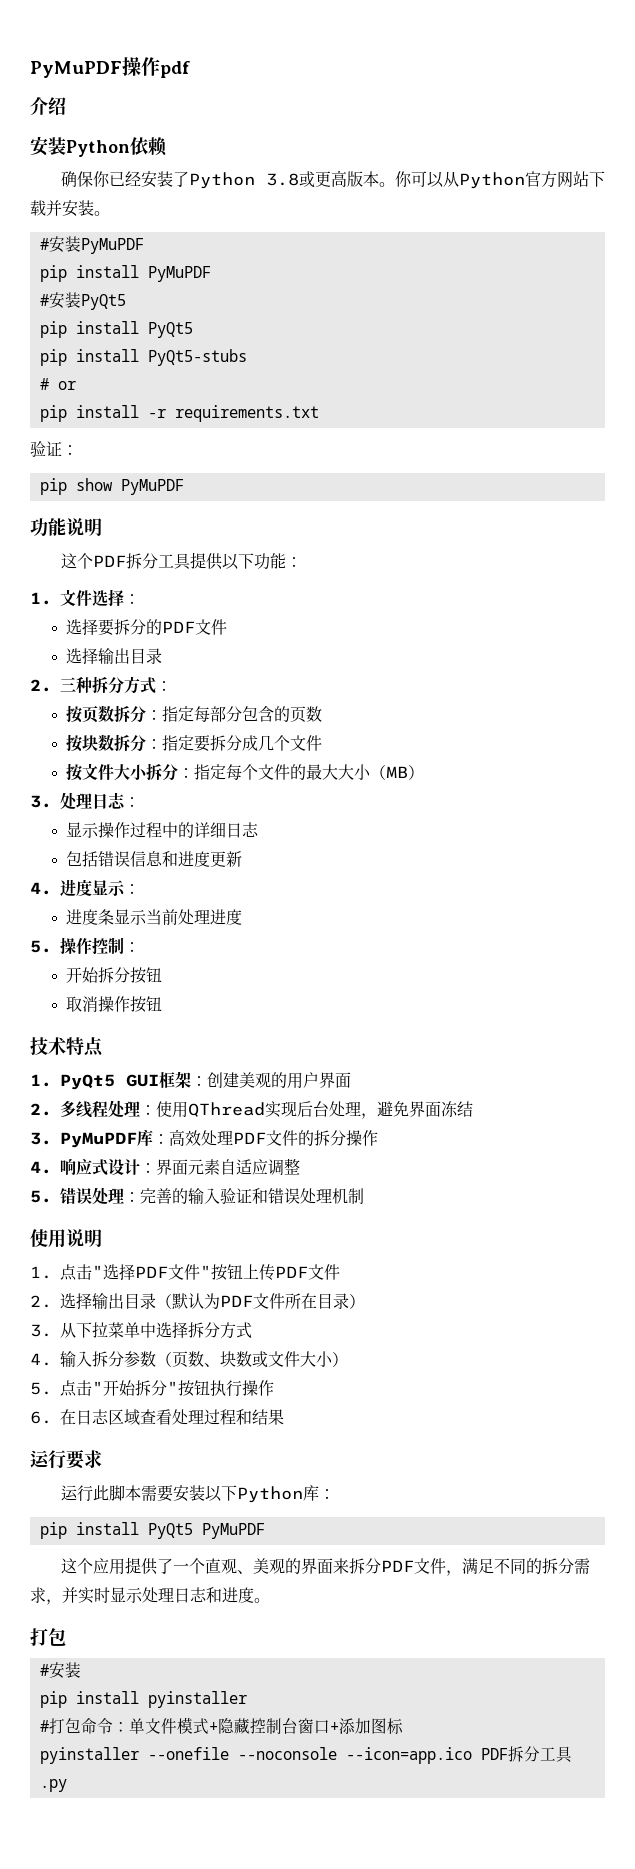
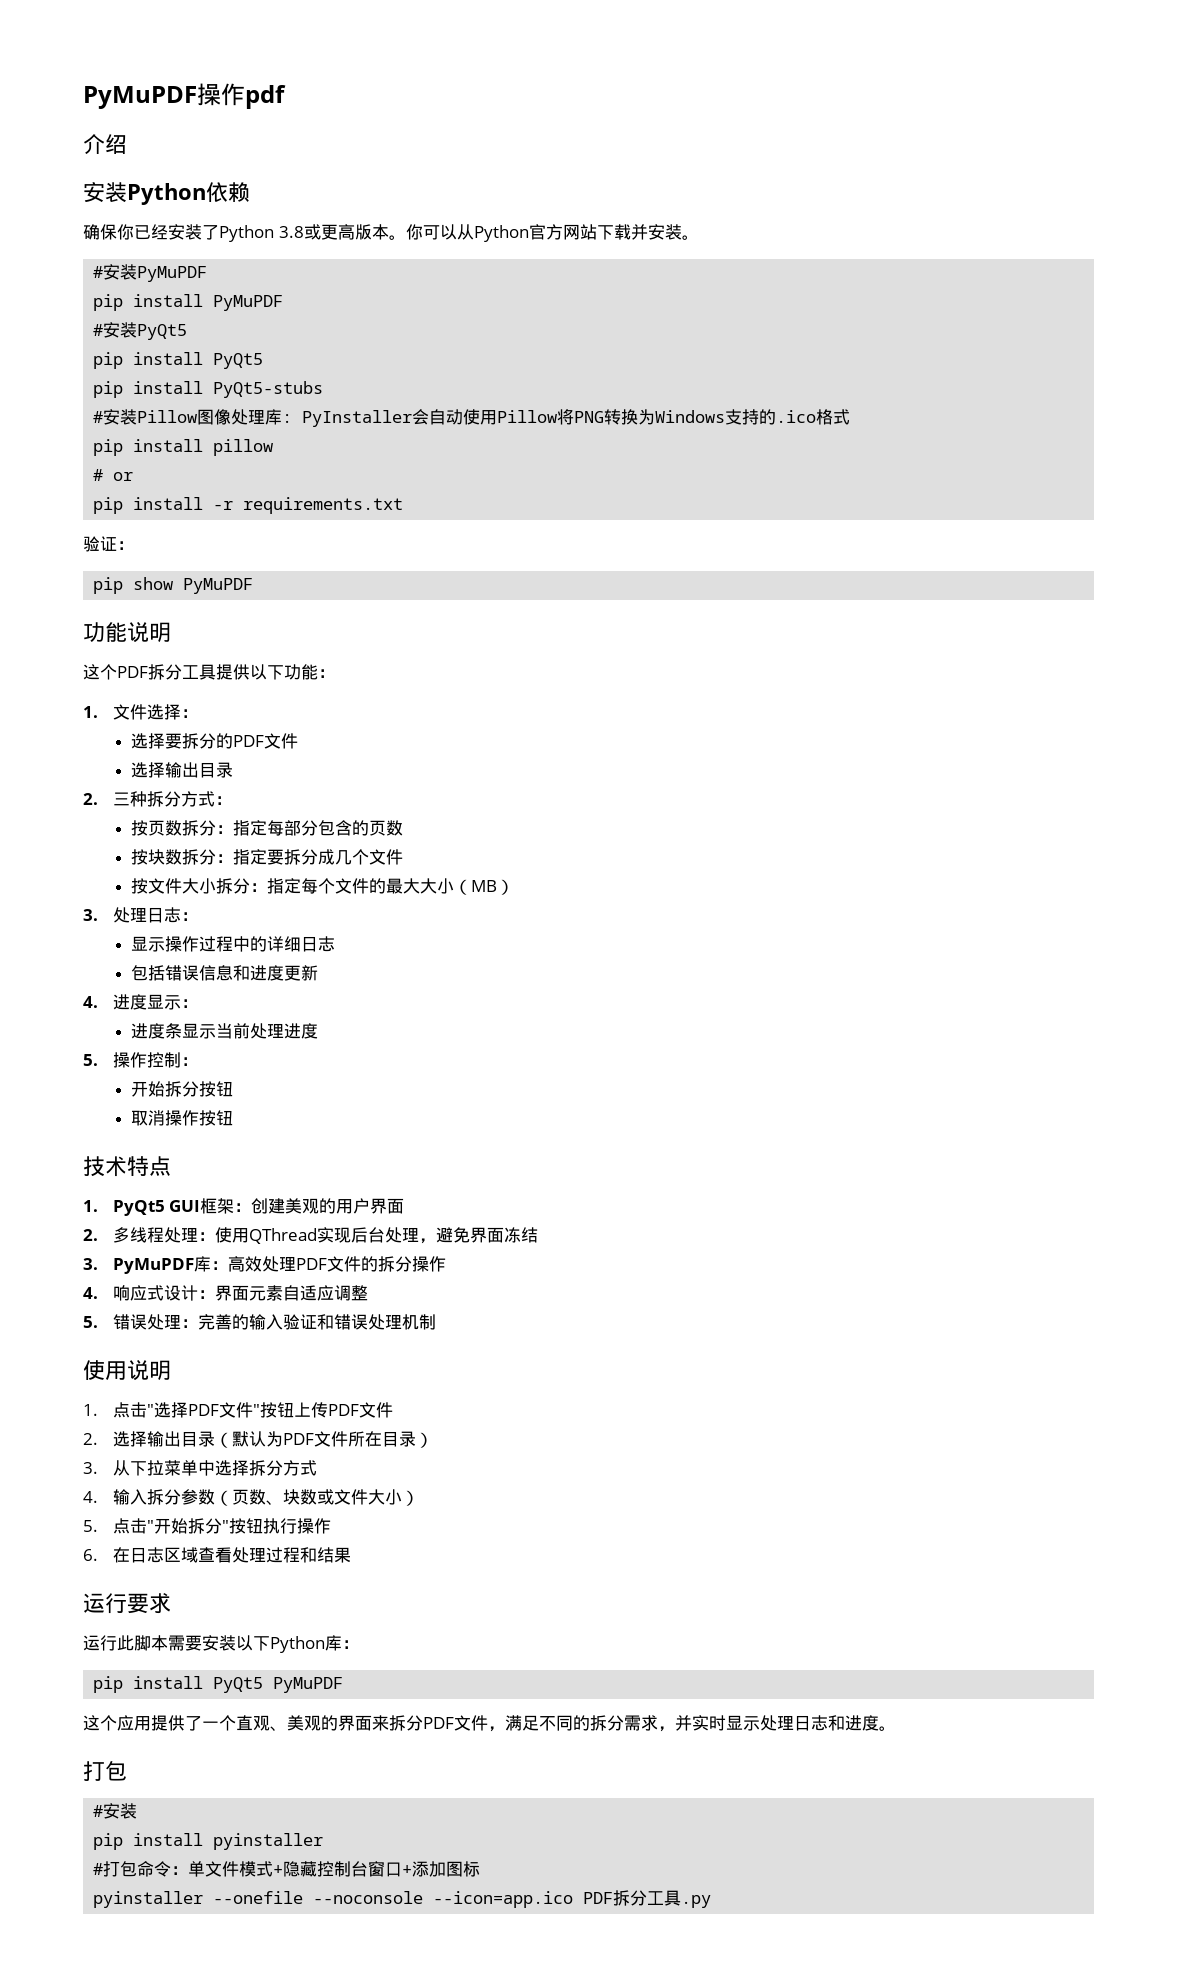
+ #安装Pillow图像处理库: PyInstaller会自动使用Pillow将PNG转换为Windows支持的.ico格式
+ pip install pillow

